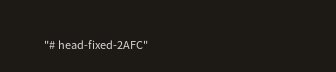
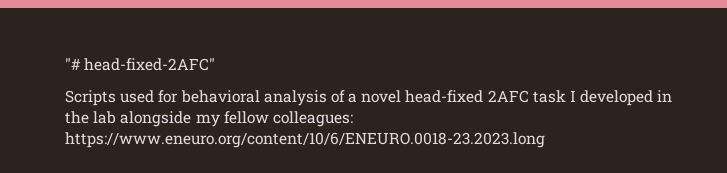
+ Scripts used for behavioral analysis of a novel head-fixed 2AFC task I developed in the lab alongside my fellow colleagues: https://www.eneuro.org/content/10/6/ENEURO.0018-23.2023.long

